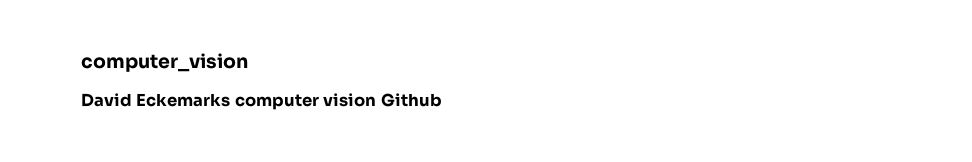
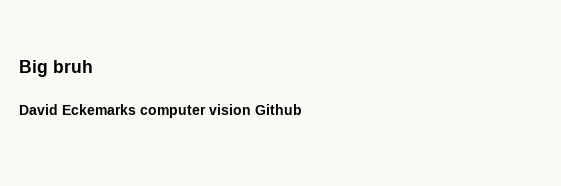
- computer_vision
+ Big bruh

